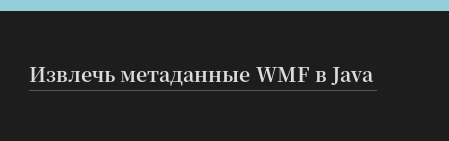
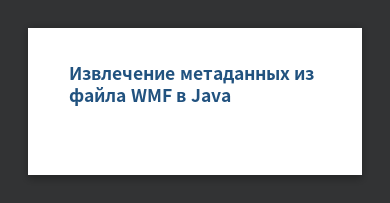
- Извлечь метаданные WMF в Java
+ Извлечение метаданных из файла WMF в Java

